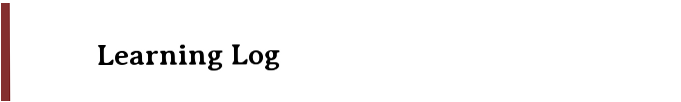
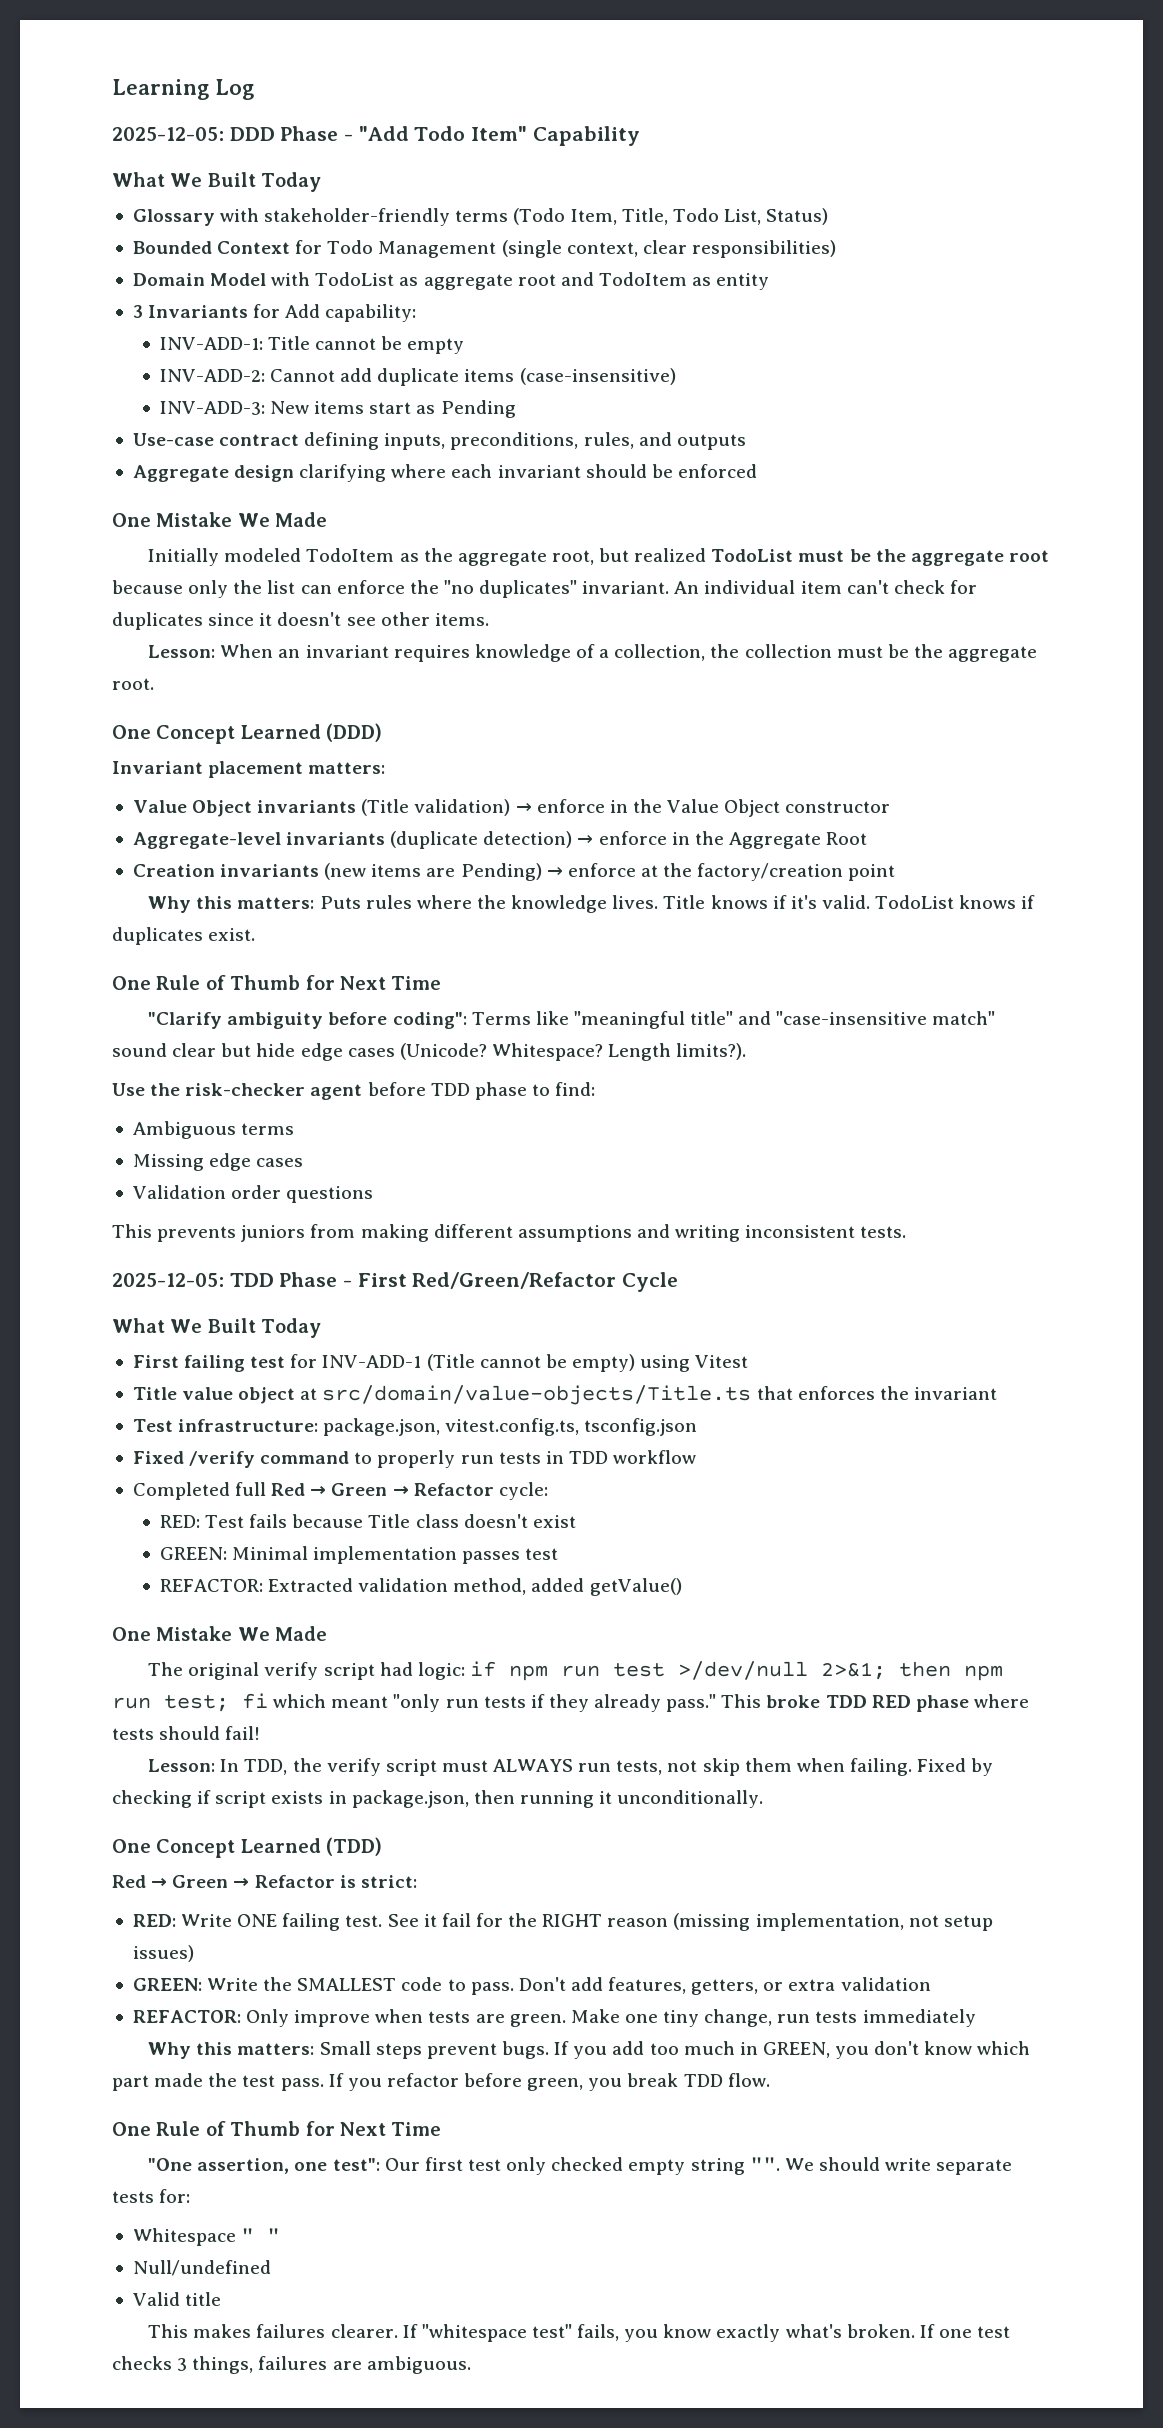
+ 2025-12-05: DDD Phase - "Add Todo Item" Capability
+ What We Built Today
+ Glossary with stakeholder-friendly terms (Todo Item, Title, Todo List, Status)
+ Bounded Context for Todo Management (single context, clear responsibilities)
+ Domain Model with TodoList as aggregate root and TodoItem as entity
+ 3 Invariants for Add capability:
+ INV-ADD-1: Title cannot be empty
+ INV-ADD-2: Cannot add duplicate items (case-insensitive)
+ INV-ADD-3: New items start as Pending
+ Use-case contract defining inputs, preconditions, rules, and outputs
+ Aggregate design clarifying where each invariant should be enforced
+ One Mistake We Made
+ Initially modeled TodoItem as the aggregate root, but realized TodoList must be the aggregate root because only the list can enforce the "no duplicates" invariant. An individual item can't check for duplicates since it doesn't see other items.
+ Lesson: When an invariant requires knowledge of a collection, the collection must be the aggregate root.
+ One Concept Learned (DDD)
+ Invariant placement matters:
+ Value Object invariants (Title validation) → enforce in the Value Object constructor
+ Aggregate-level invariants (duplicate detection) → enforce in the Aggregate Root
+ Creation invariants (new items are Pending) → enforce at the factory/creation point
+ Why this matters: Puts rules where the knowledge lives. Title knows if it's valid. TodoList knows if duplicates exist.
+ One Rule of Thumb for Next Time
+ "Clarify ambiguity before coding": Terms like "meaningful title" and "case-insensitive match" sound clear but hide edge cases (Unicode? Whitespace? Length limits?).
+ Use the risk-checker agent before TDD phase to find:
+ Ambiguous terms
+ Missing edge cases
+ Validation order questions
+ This prevents juniors from making different assumptions and writing inconsistent tests.
+ 2025-12-05: TDD Phase - First Red/Green/Refactor Cycle
+ What We Built Today
+ First failing test for INV-ADD-1 (Title cannot be empty) using Vitest
+ Title value object at src/domain/value-objects/Title.ts that enforces the invariant
+ Test infrastructure: package.json, vitest.config.ts, tsconfig.json
+ Fixed /verify command to properly run tests in TDD workflow
+ Completed full Red → Green → Refactor cycle:
+ RED: Test fails because Title class doesn't exist
+ GREEN: Minimal implementation passes test
+ REFACTOR: Extracted validation method, added getValue()
+ One Mistake We Made
+ The original verify script had logic: if npm run test >/dev/null 2>&1; then npm run test; fi which meant "only run tests if they already pass." This broke TDD RED phase where tests should fail!
+ Lesson: In TDD, the verify script must ALWAYS run tests, not skip them when failing. Fixed by checking if script exists in package.json, then running it unconditionally.
+ One Concept Learned (TDD)
+ Red → Green → Refactor is strict:
+ RED: Write ONE failing test. See it fail for the RIGHT reason (missing implementation, not setup issues)
+ GREEN: Write the SMALLEST code to pass. Don't add features, getters, or extra validation
+ REFACTOR: Only improve when tests are green. Make one tiny change, run tests immediately
+ Why this matters: Small steps prevent bugs. If you add too much in GREEN, you don't know which part made the test pass. If you refactor before green, you break TDD flow.
+ One Rule of Thumb for Next Time
+ "One assertion, one test": Our first test only checked empty string "". We should write separate tests for:
+ Whitespace " "
+ Null/undefined
+ Valid title
+ This makes failures clearer. If "whitespace test" fails, you know exactly what's broken. If one test checks 3 things, failures are ambiguous.

